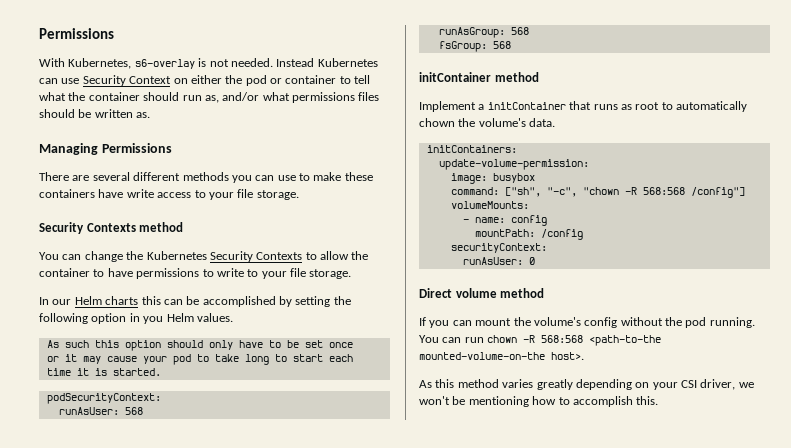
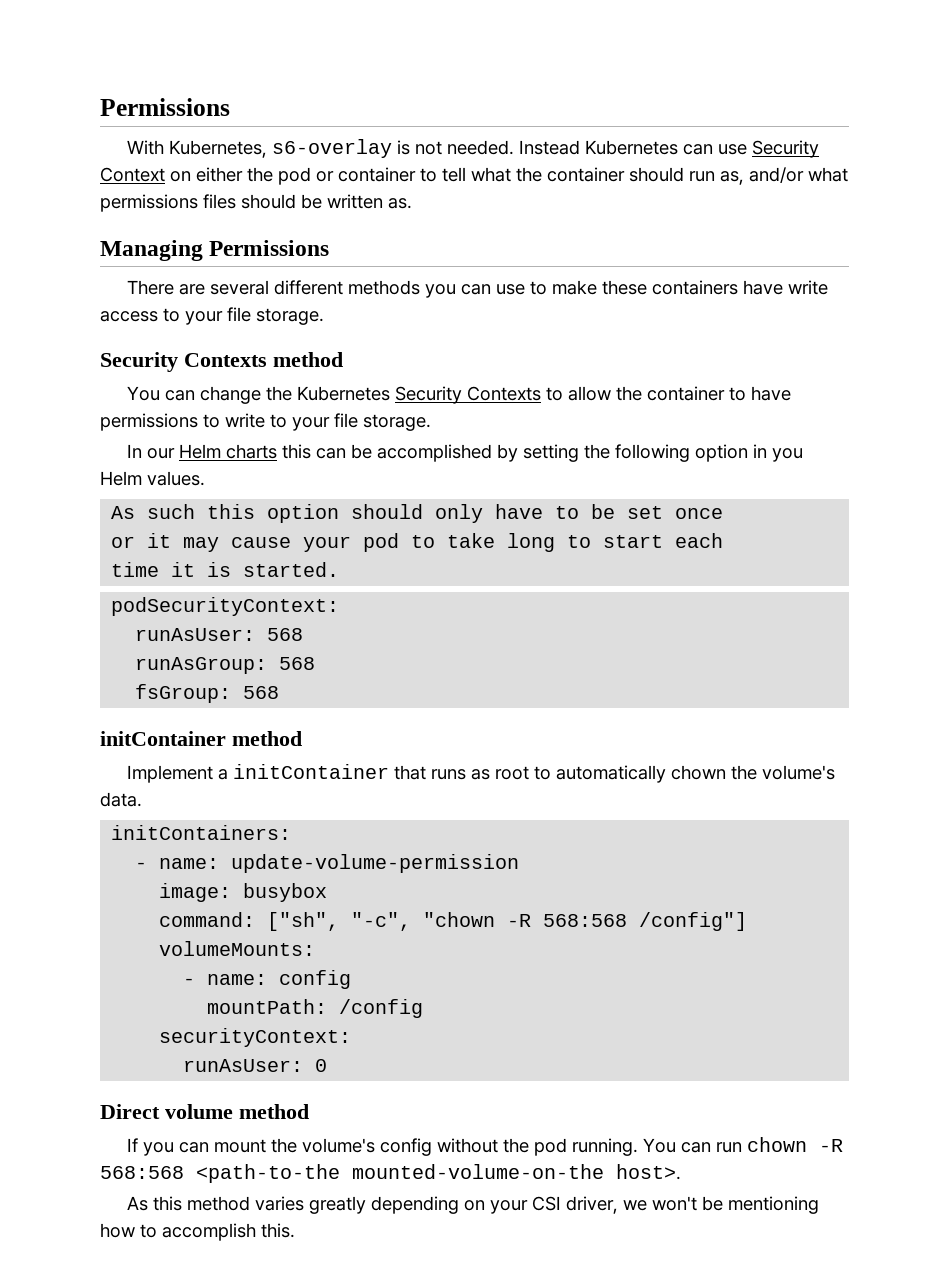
- update-volume-permission:
+ - name: update-volume-permission

